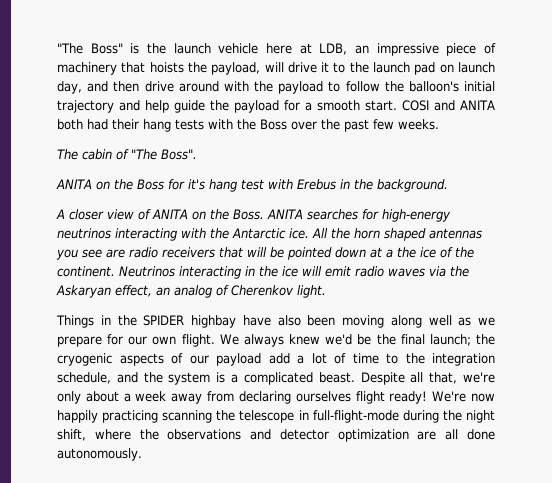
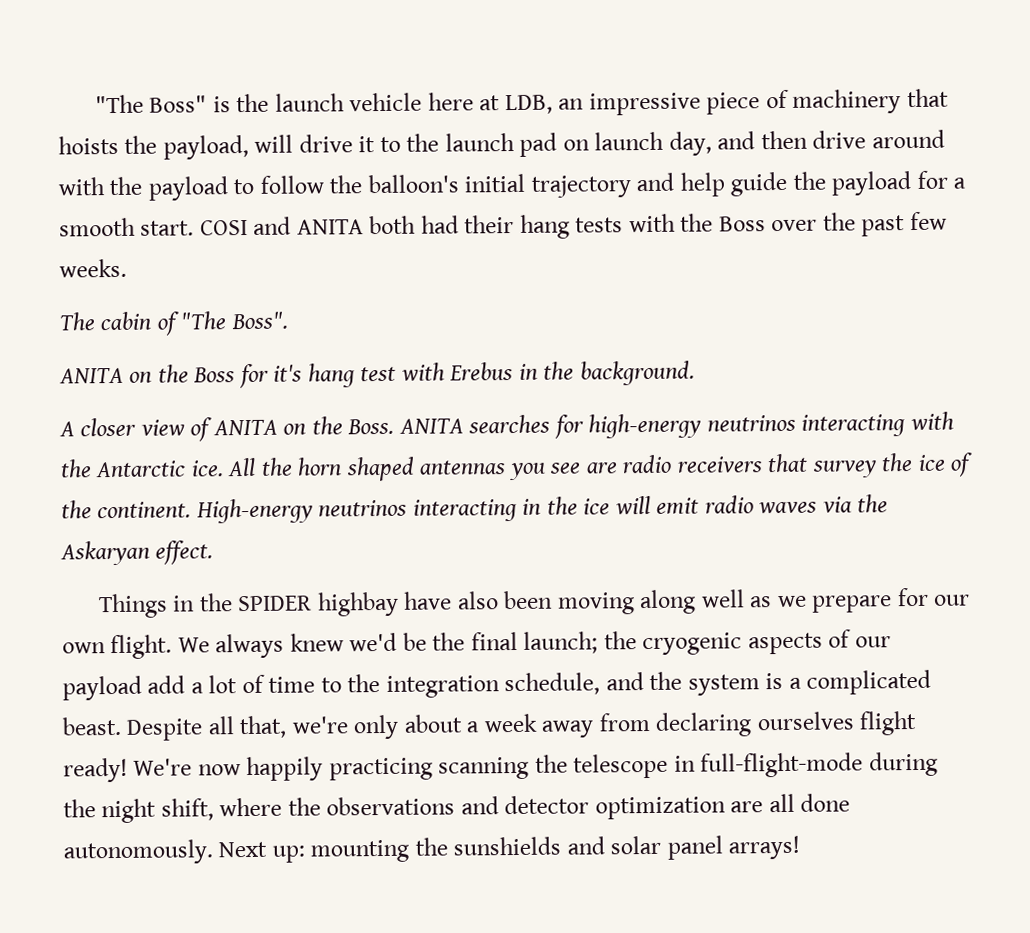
- All the horn shaped antennas you see are radio receivers that will be pointed down at a the ice of the continent.
+ All the horn shaped antennas you see are radio receivers that survey the ice of the continent.
- Neutrinos interacting in the ice will emit radio waves via the Askaryan effect, an analog of Cherenkov light.
+ High-energy neutrinos interacting in the ice will emit radio waves via the Askaryan effect.
+ Next up: mounting the sunshields and solar panel arrays!

